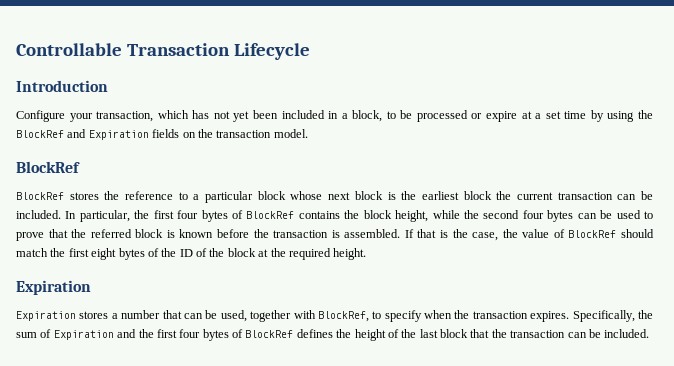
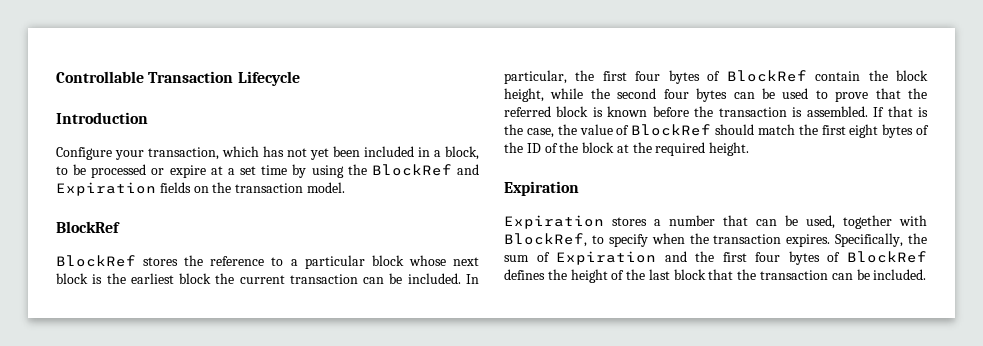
- In particular, the first four bytes of BlockRef contains the block height, while the second four bytes can be used to prove that the referred block is known before the transaction is assembled.
+ In particular, the first four bytes of BlockRef contain the block height, while the second four bytes can be used to prove that the referred block is known before the transaction is assembled.

